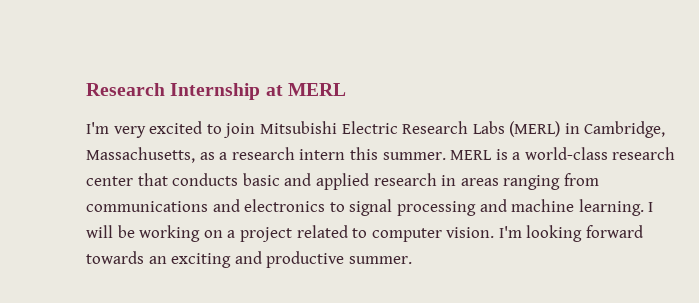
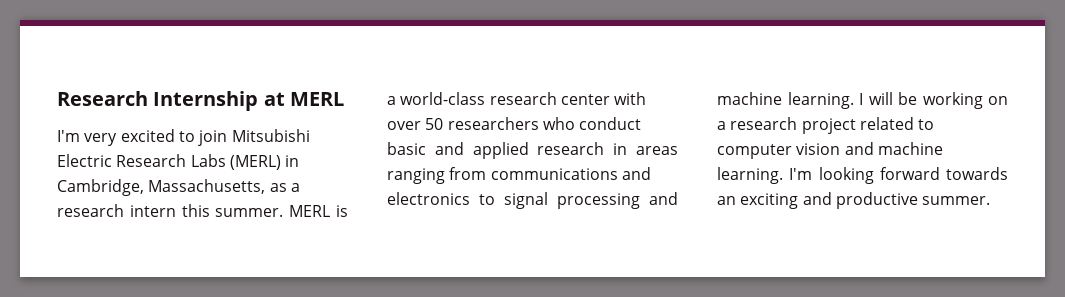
- MERL is a world-class research center that conducts basic and applied research in areas ranging from communications and electronics to signal processing and machine learning.
+ MERL is a world-class research center with over 50 researchers who conduct basic and applied research in areas ranging from communications and electronics to signal processing and machine learning.
- I will be working on a project related to computer vision.
+ I will be working on a research project related to computer vision and machine learning.

